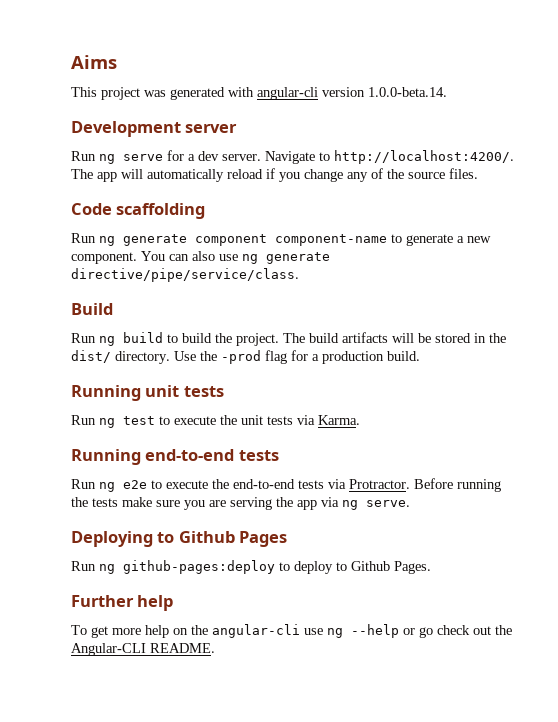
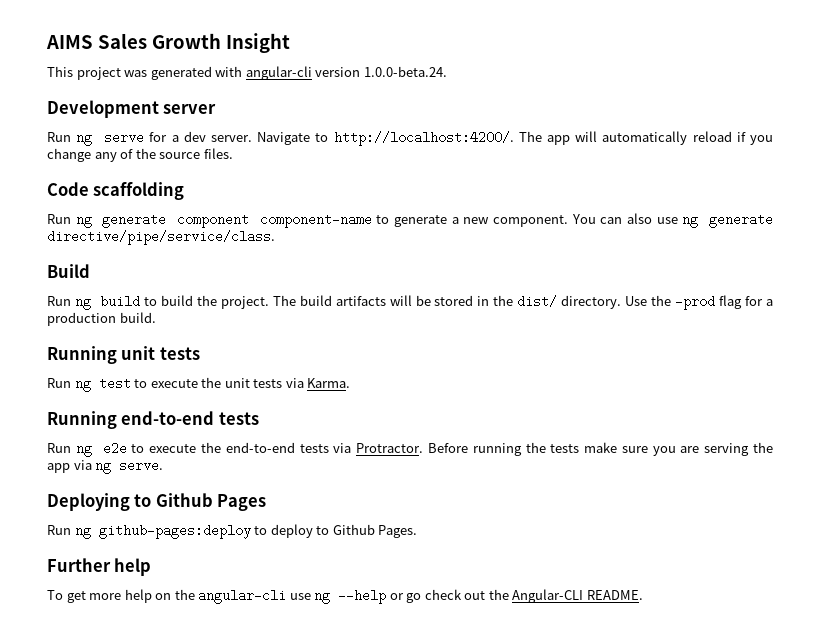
- Aims
+ AIMS Sales Growth Insight
- This project was generated with angular-cli version 1.0.0-beta.14.
+ This project was generated with angular-cli version 1.0.0-beta.24.

